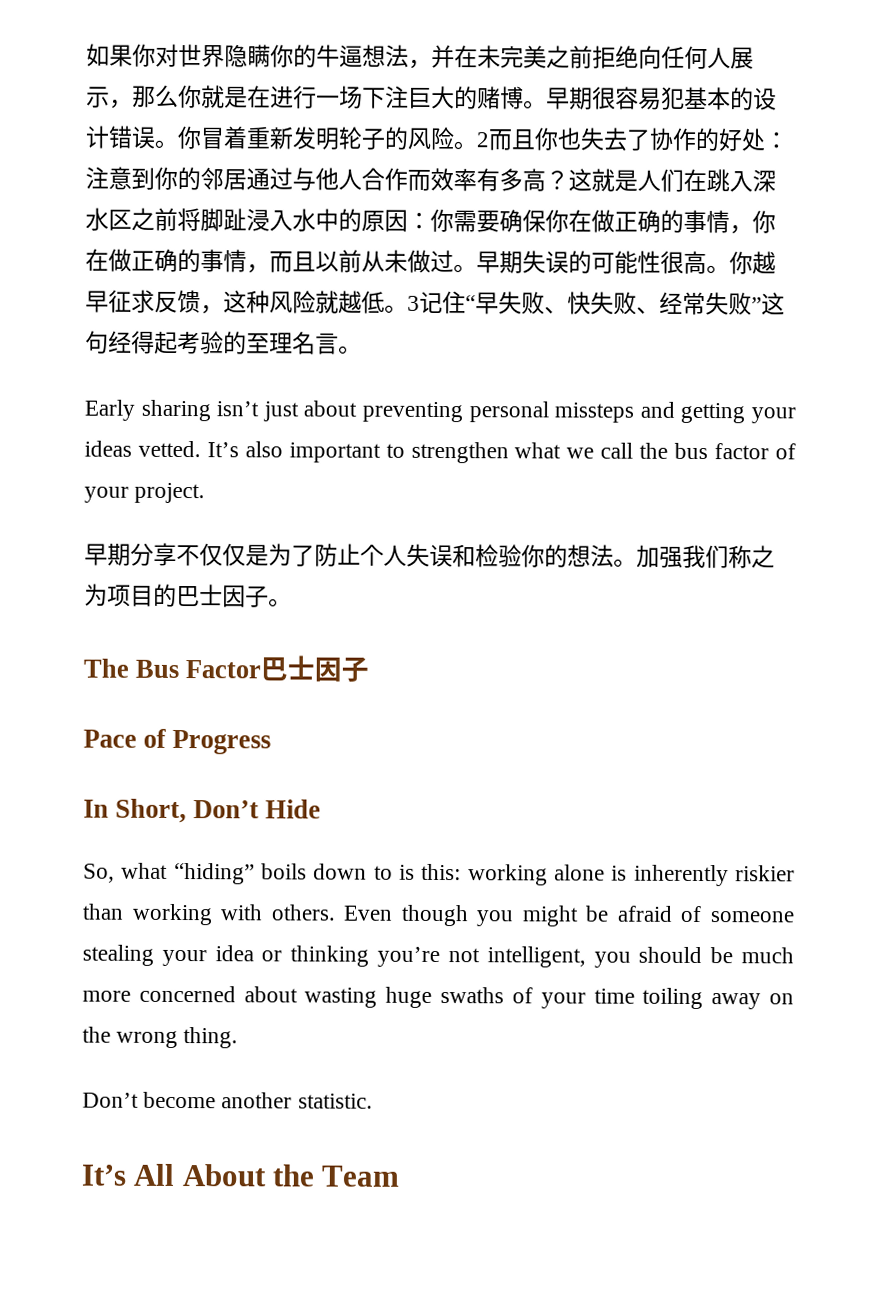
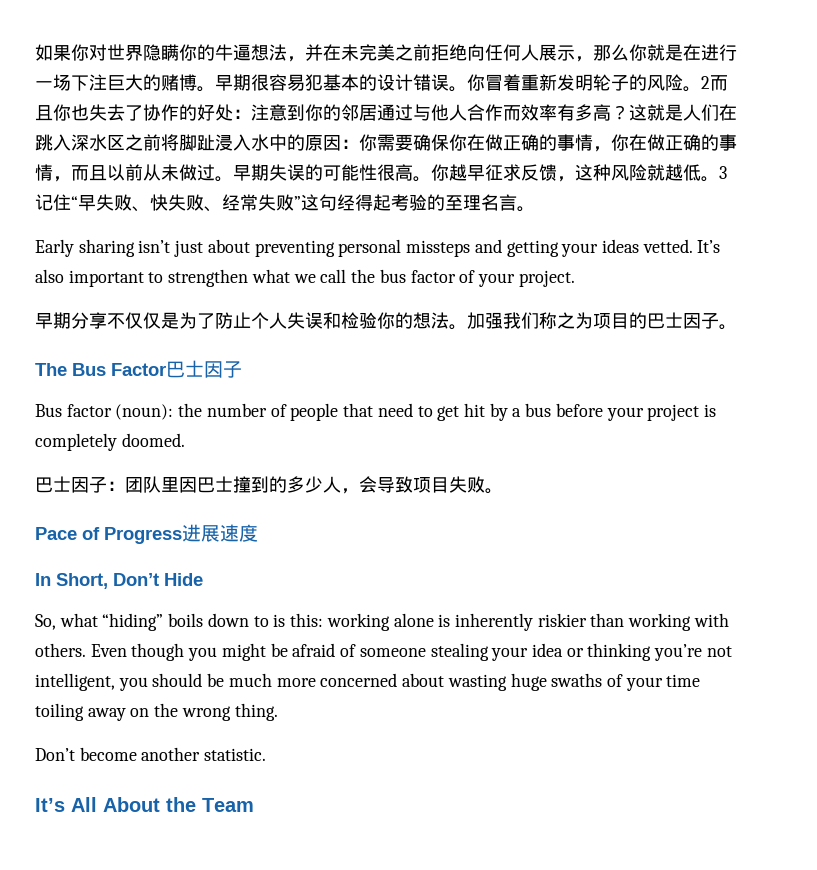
+ Bus factor (noun): the number of people that need to get hit by a bus before your project is completely doomed.
+ 巴士因子：团队里因巴士撞到的多少人，会导致项目失败。
- Pace of Progress
+ Pace of Progress进展速度

